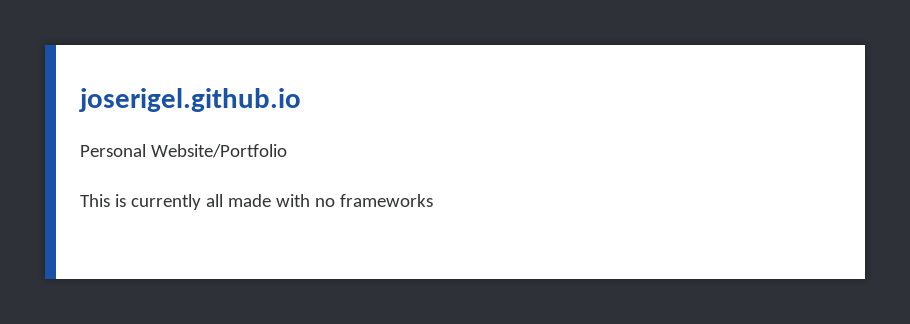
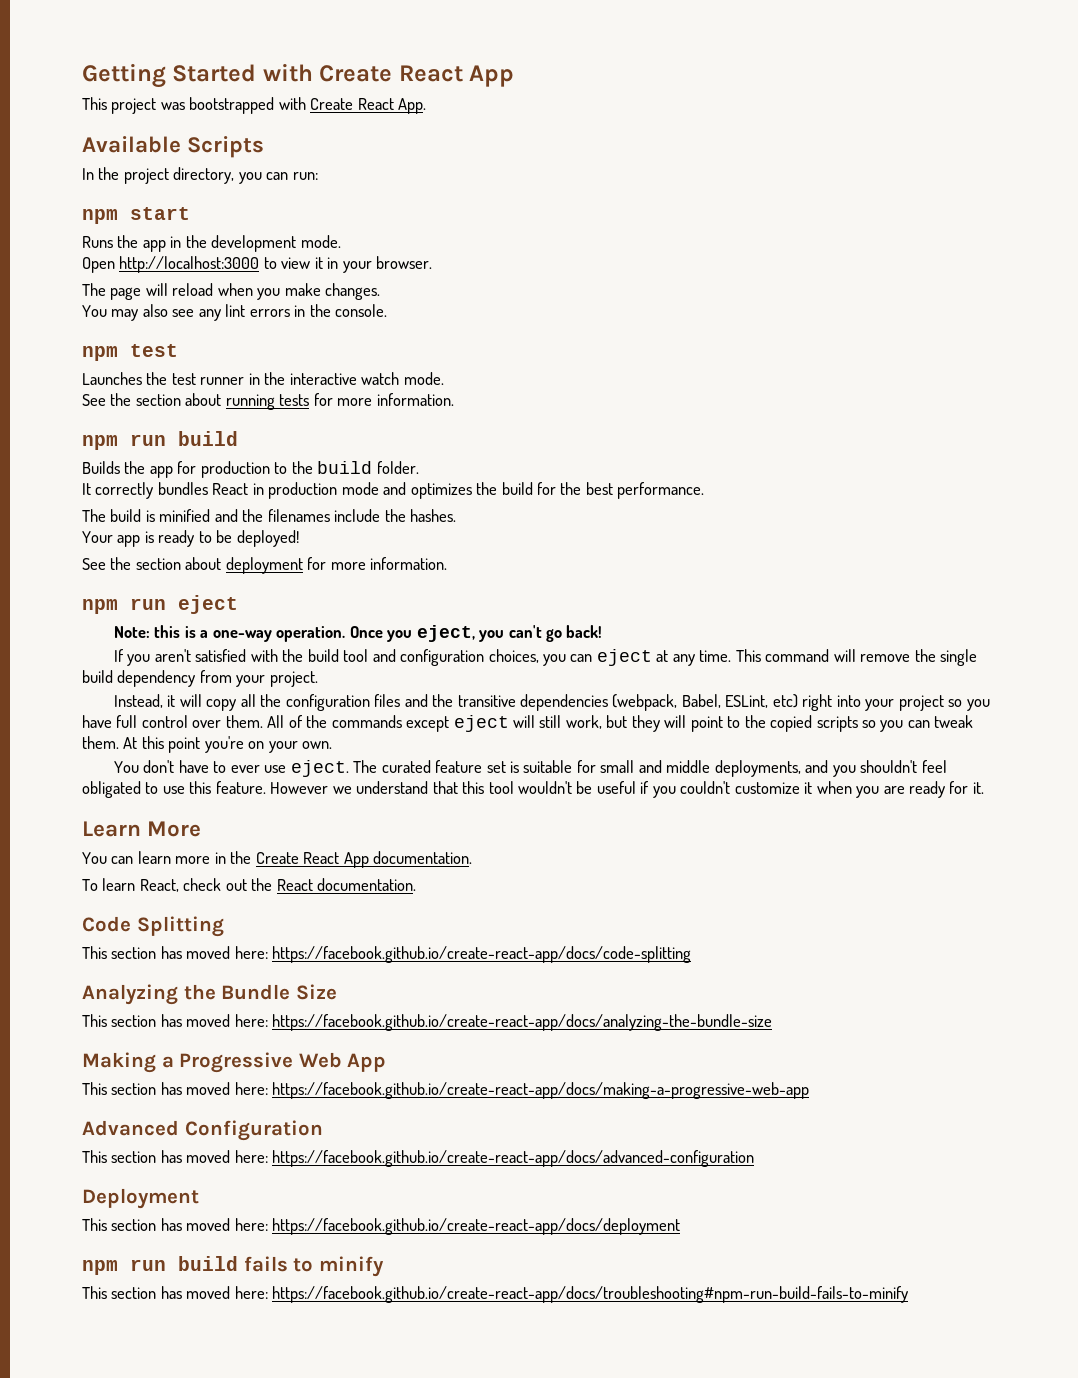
- joserigel.github.io
- Personal Website/Portfolio
- This is currently all made with no frameworks
+ Getting Started with Create React App
+ This project was bootstrapped with Create React App.
+ Available Scripts
+ In the project directory, you can run:
+ npm start
+ Runs the app in the development mode.
+ Open http://localhost:3000 to view it in your browser.
+ The page will reload when you make changes.
+ You may also see any lint errors in the console.
+ npm test
+ Launches the test runner in the interactive watch mode.
+ See the section about running tests for more information.
+ npm run build
+ Builds the app for production to the build folder.
+ It correctly bundles React in production mode and optimizes the build for the best performance.
+ The build is minified and the filenames include the hashes.
+ Your app is ready to be deployed!
+ See the section about deployment for more information.
+ npm run eject
+ Note: this is a one-way operation. Once you eject, you can't go back!
+ If you aren't satisfied with the build tool and configuration choices, you can eject at any time. This command will remove the single build dependency from your project.
+ Instead, it will copy all the configuration files and the transitive dependencies (webpack, Babel, ESLint, etc) right into your project so you have full control over them. All of the commands except eject will still work, but they will point to the copied scripts so you can tweak them. At this point you're on your own.
+ You don't have to ever use eject. The curated feature set is suitable for small and middle deployments, and you shouldn't feel obligated to use this feature. However we understand that this tool wouldn't be useful if you couldn't customize it when you are ready for it.
+ Learn More
+ You can learn more in the Create React App documentation.
+ To learn React, check out the React documentation.
+ Code Splitting
+ This section has moved here: https://facebook.github.io/create-react-app/docs/code-splitting
+ Analyzing the Bundle Size
+ This section has moved here: https://facebook.github.io/create-react-app/docs/analyzing-the-bundle-size
+ Making a Progressive Web App
+ This section has moved here: https://facebook.github.io/create-react-app/docs/making-a-progressive-web-app
+ Advanced Configuration
+ This section has moved here: https://facebook.github.io/create-react-app/docs/advanced-configuration
+ Deployment
+ This section has moved here: https://facebook.github.io/create-react-app/docs/deployment
+ npm run build fails to minify
+ This section has moved here: https://facebook.github.io/create-react-app/docs/troubleshooting#npm-run-build-fails-to-minify

